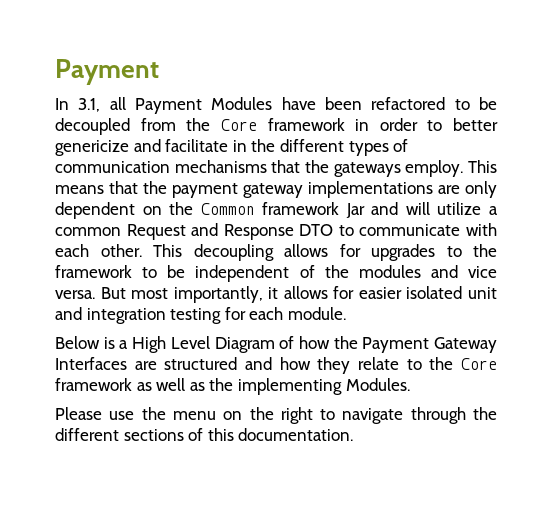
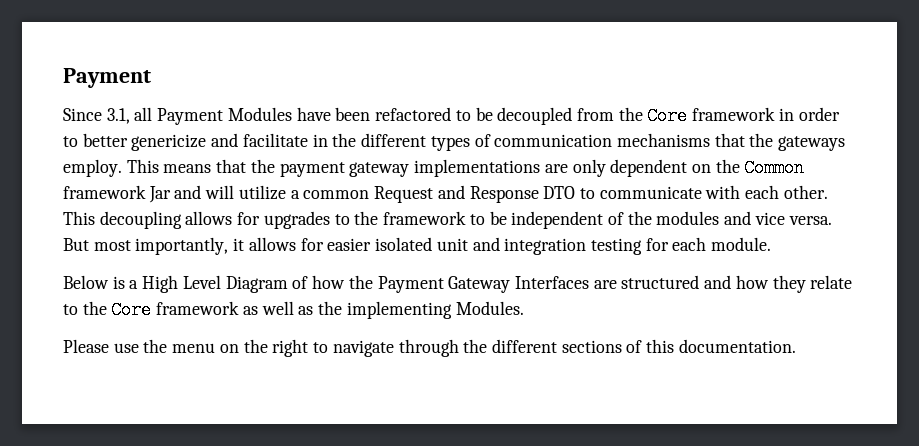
- In 3.1, all Payment Modules have been refactored to be decoupled from the Core framework in order to better genericize and facilitate in the different types of communication mechanisms that the gateways employ.
+ Since 3.1, all Payment Modules have been refactored to be decoupled from the Core framework in order to better genericize and facilitate in the different types of communication mechanisms that the gateways employ.

